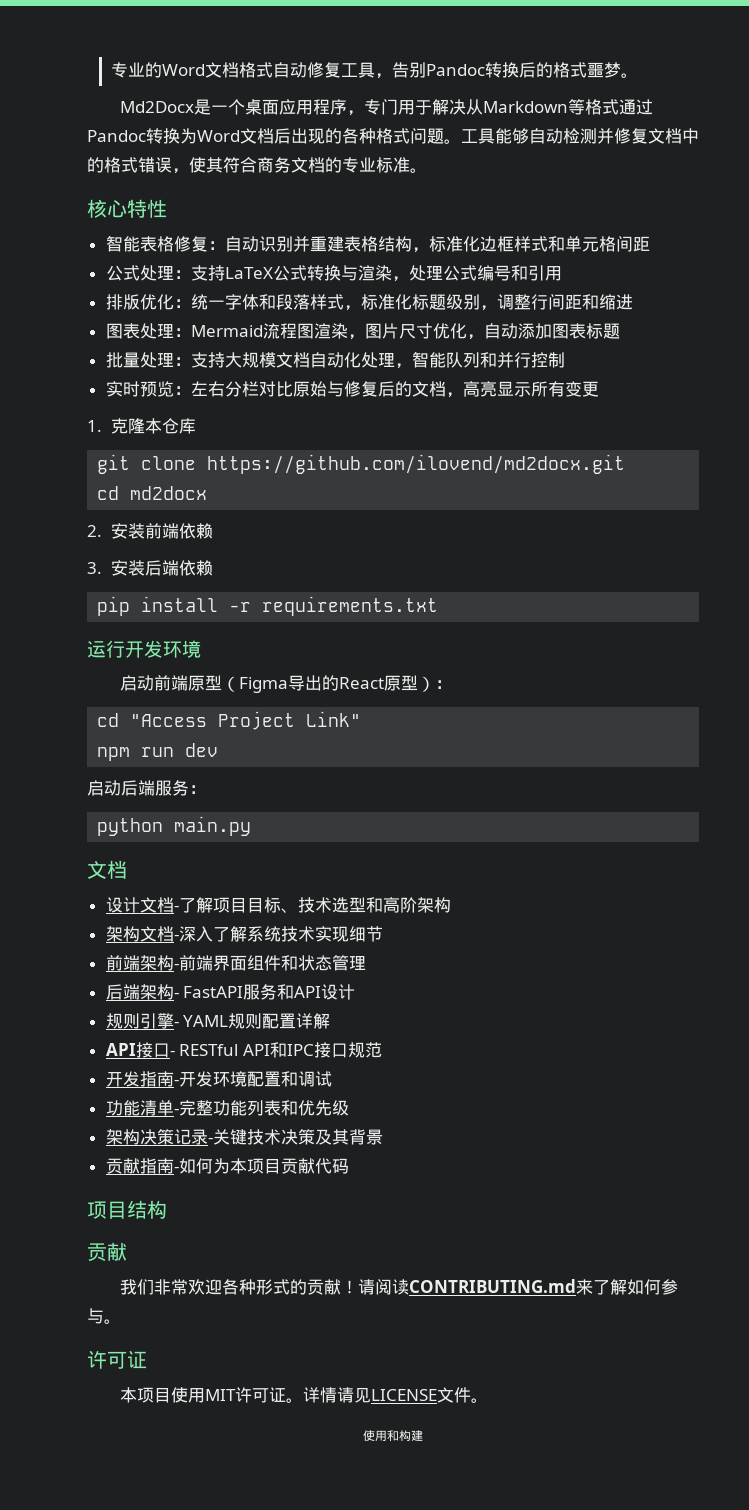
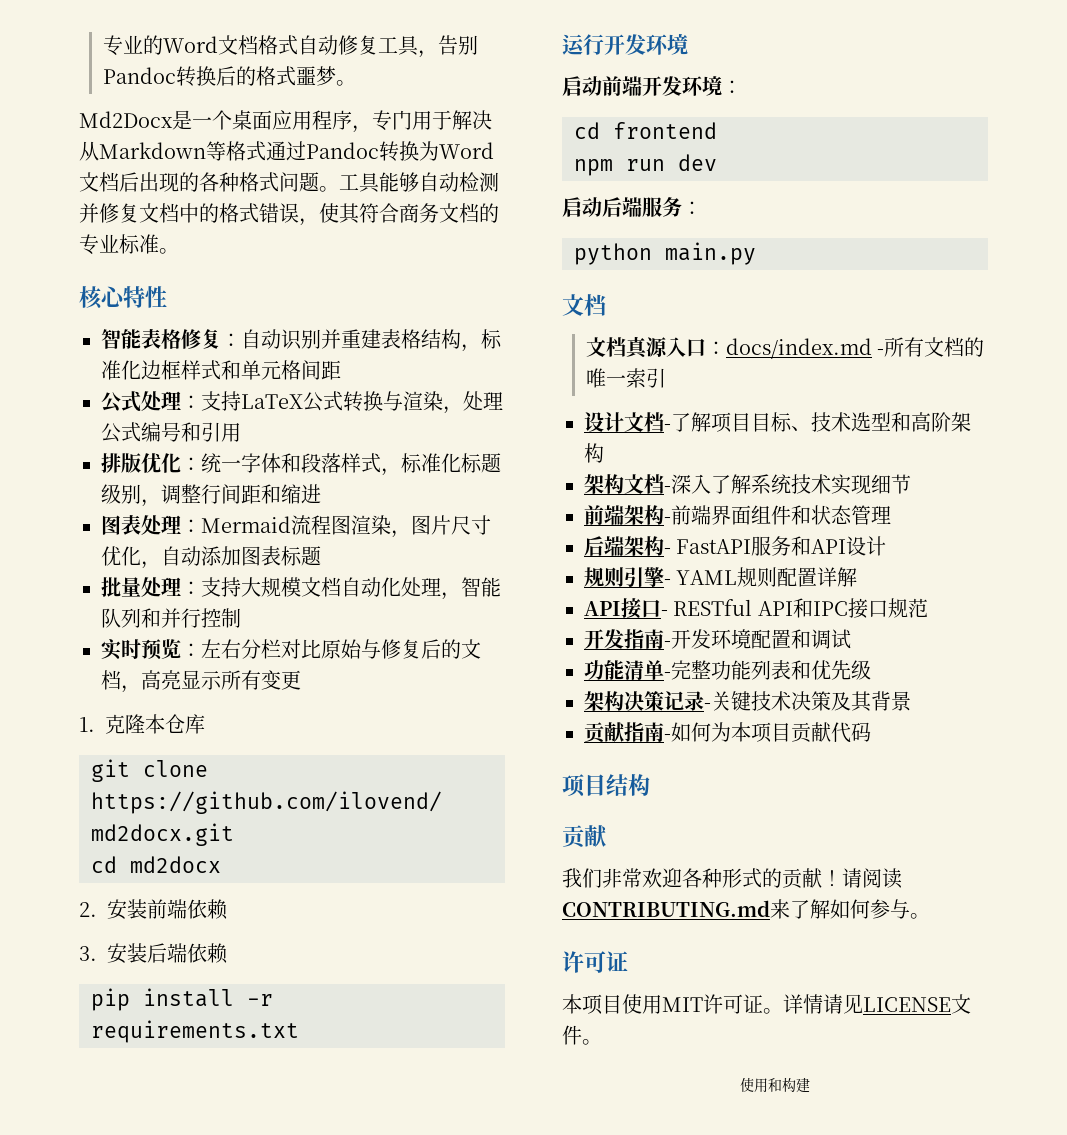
- 启动前端原型（Figma导出的React原型）：
+ 启动前端开发环境：
- cd "Access Project Link"
+ cd frontend
+ 文档真源入口：docs/index.md -所有文档的唯一索引

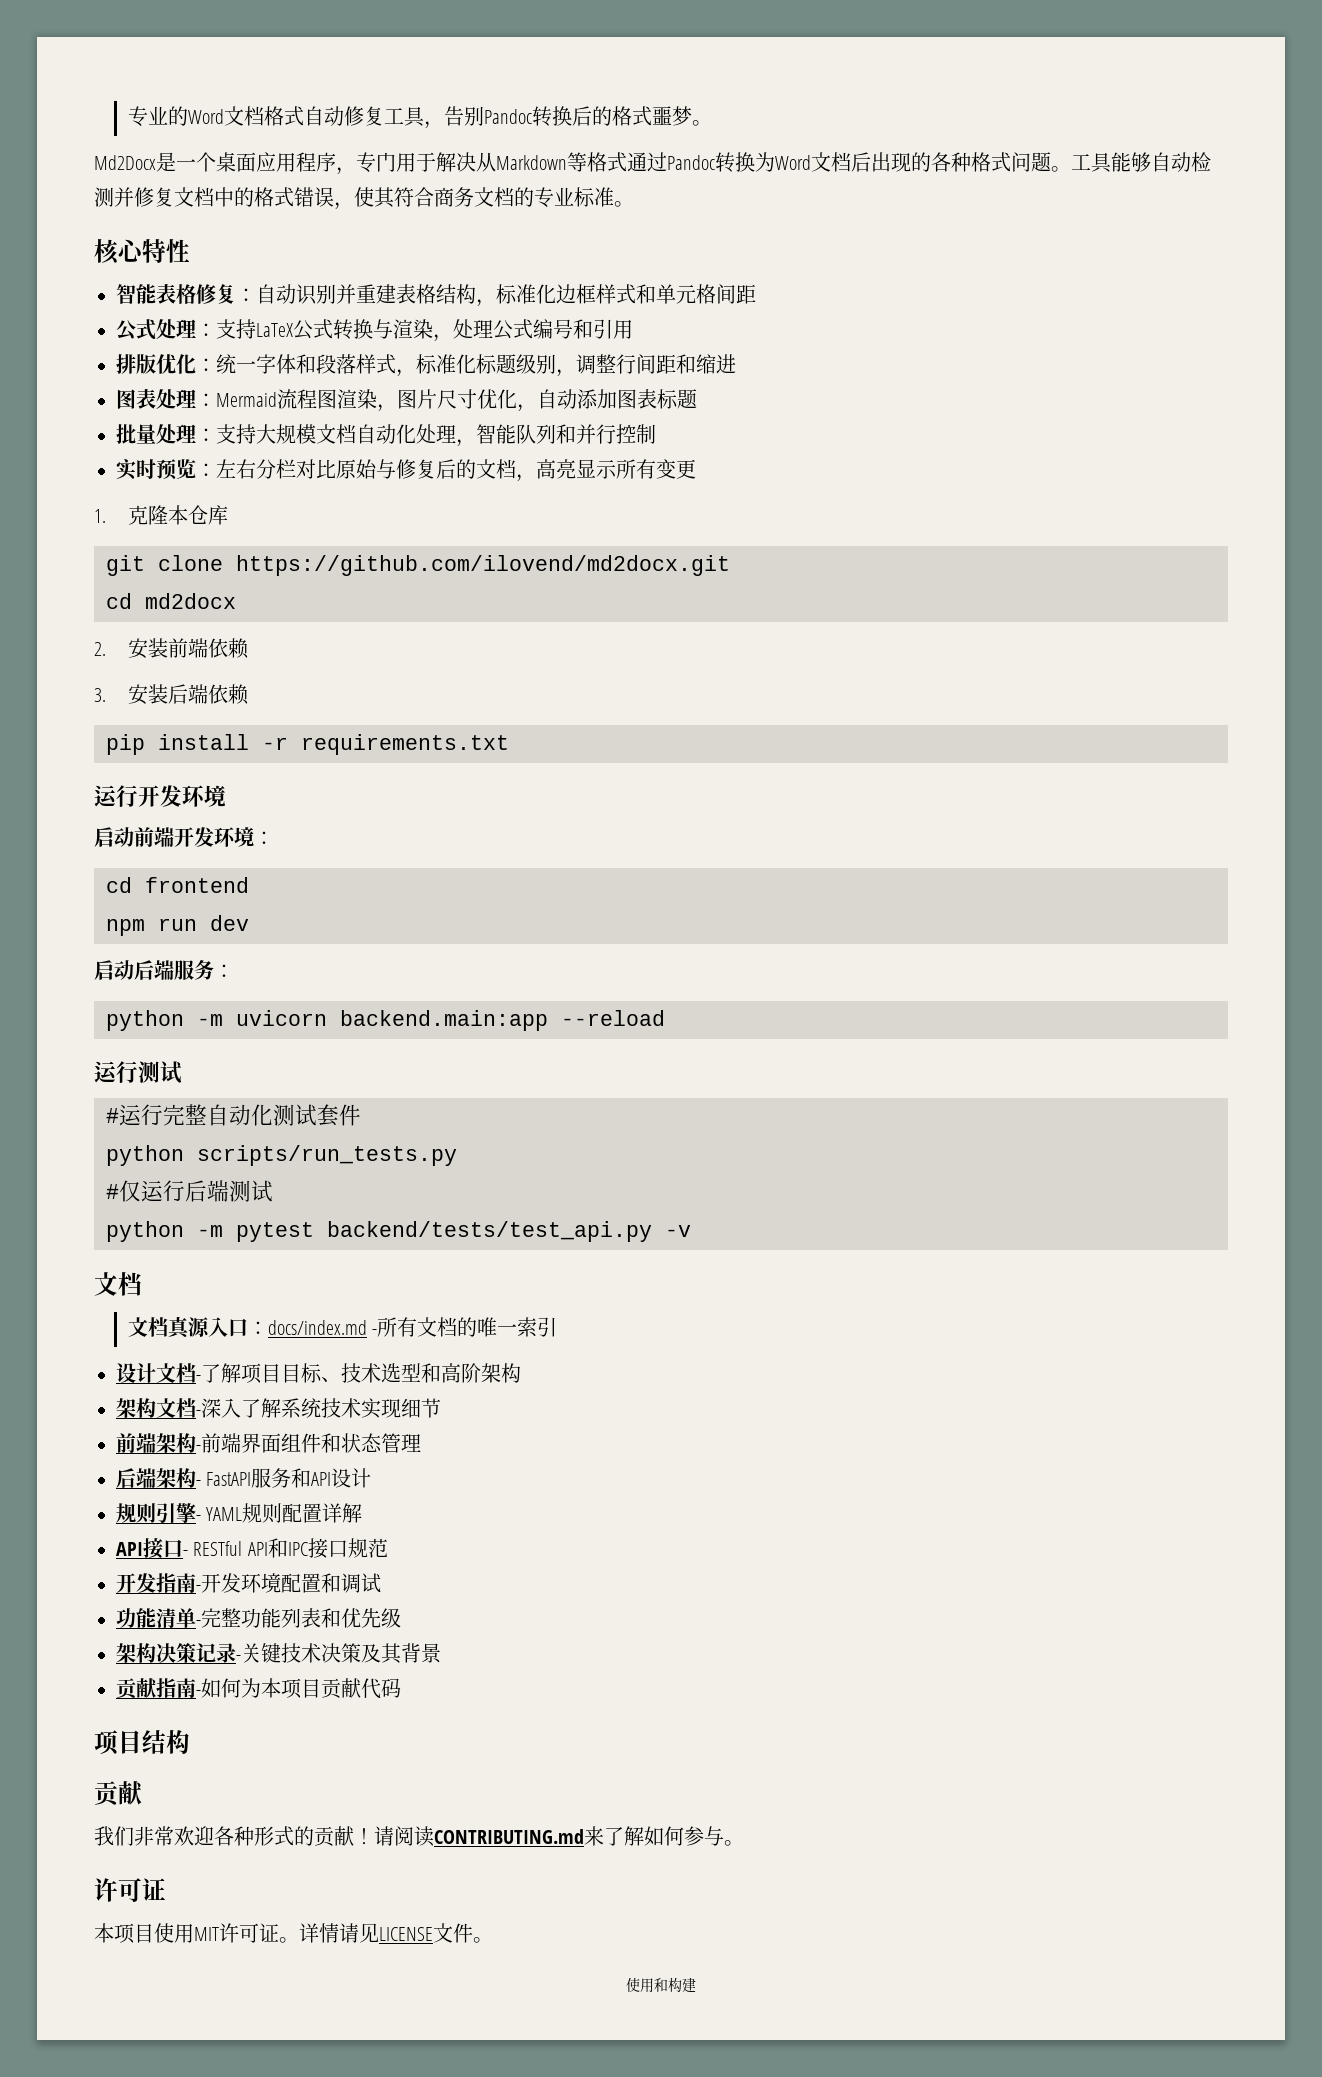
- python main.py
+ python -m uvicorn backend.main:app --reload
+ 运行测试
+ #运行完整自动化测试套件
+ python scripts/run_tests.py
+ #仅运行后端测试
+ python -m pytest backend/tests/test_api.py -v

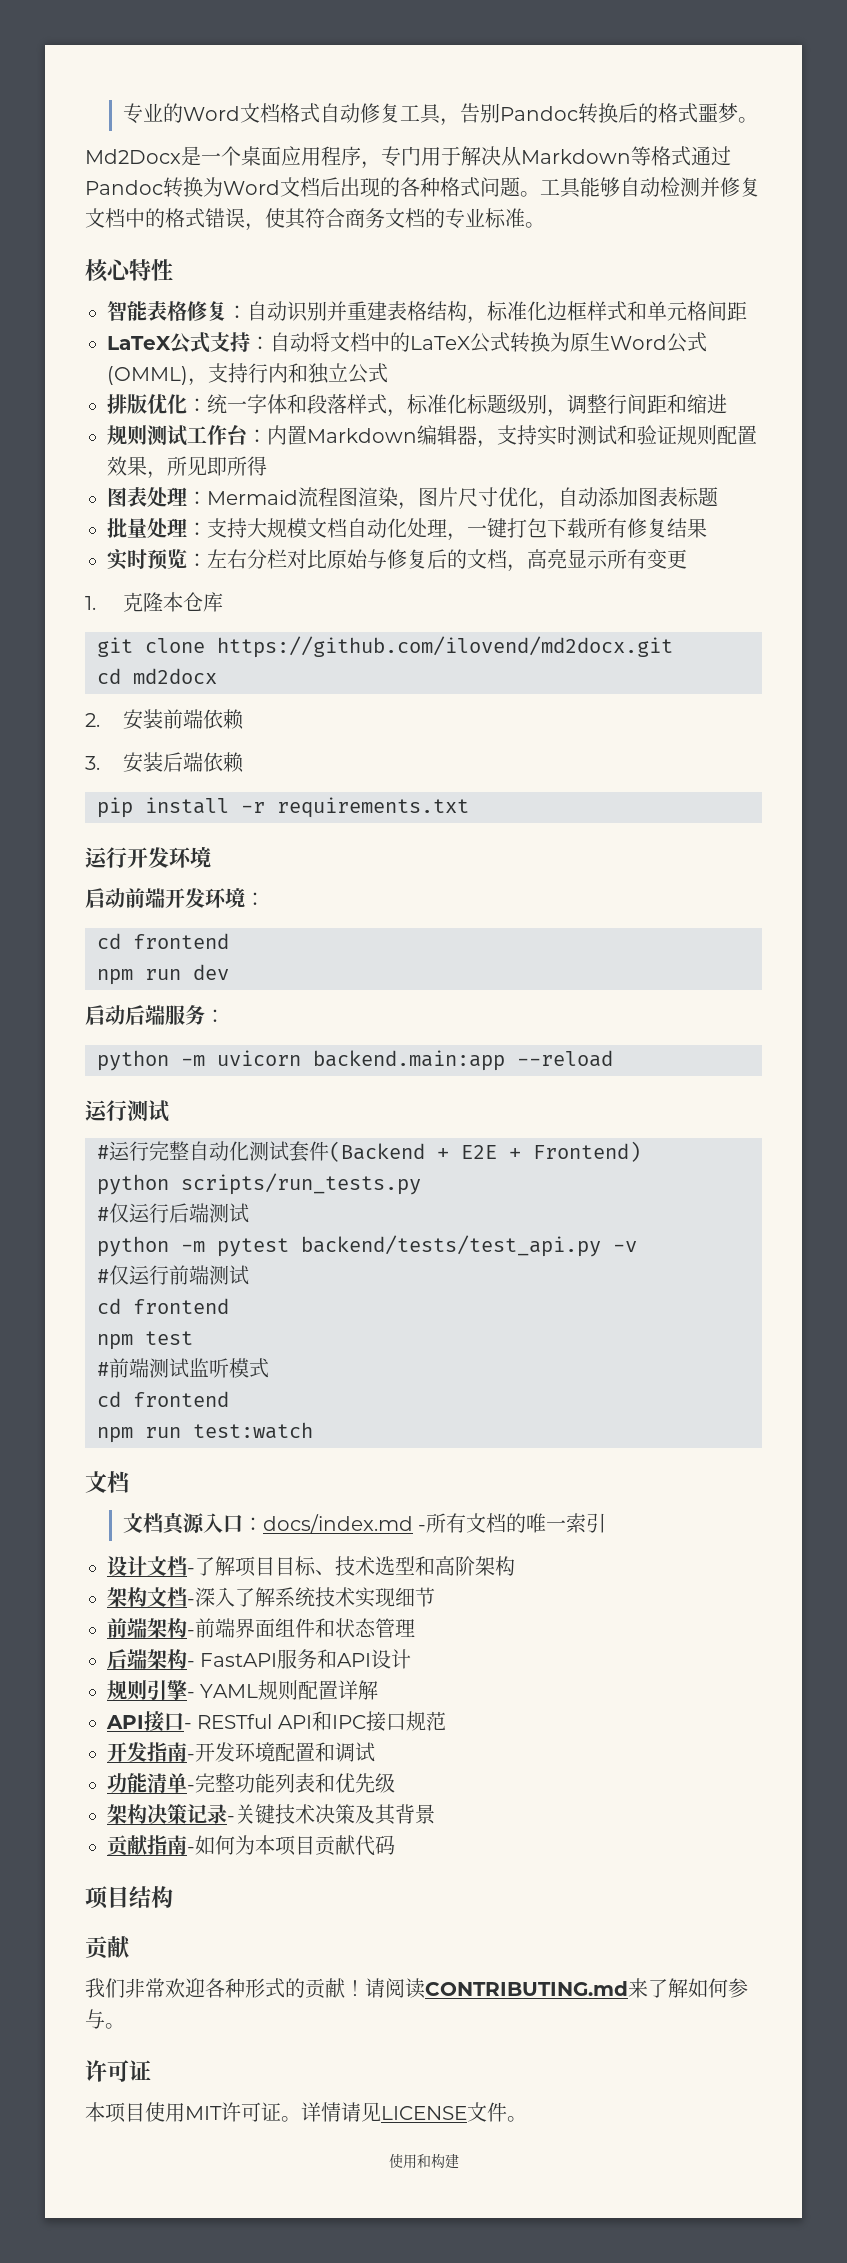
- 公式处理：支持LaTeX公式转换与渲染，处理公式编号和引用
+ LaTeX公式支持：自动将文档中的LaTeX公式转换为原生Word公式(OMML)，支持行内和独立公式
+ 规则测试工作台：内置Markdown编辑器，支持实时测试和验证规则配置效果，所见即所得
- 批量处理：支持大规模文档自动化处理，智能队列和并行控制
+ 批量处理：支持大规模文档自动化处理，一键打包下载所有修复结果
- #运行完整自动化测试套件
+ #运行完整自动化测试套件(Backend + E2E + Frontend)
+ #仅运行前端测试
+ cd frontend
+ npm test
+ #前端测试监听模式
+ cd frontend
+ npm run test:watch

